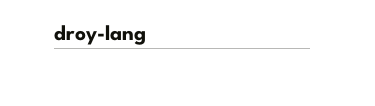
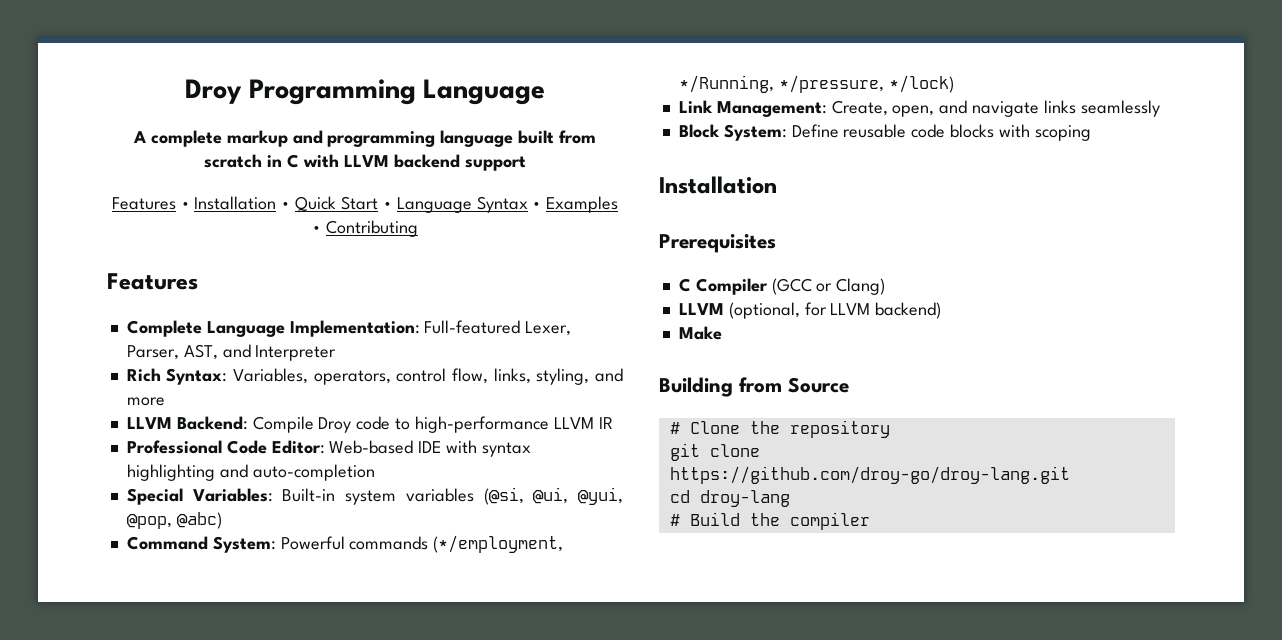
- droy-lang
+ Droy Programming Language
+ A complete markup and programming language built from scratch in C with LLVM backend support
+ Features • Installation • Quick Start • Language Syntax • Examples • Contributing
+ Features
+ Complete Language Implementation: Full-featured Lexer, Parser, AST, and Interpreter
+ Rich Syntax: Variables, operators, control flow, links, styling, and more
+ LLVM Backend: Compile Droy code to high-performance LLVM IR
+ Professional Code Editor: Web-based IDE with syntax highlighting and auto-completion
+ Special Variables: Built-in system variables (@si, @ui, @yui, @pop, @abc)
+ Command System: Powerful commands (*/employment, */Running, */pressure, */lock)
+ Link Management: Create, open, and navigate links seamlessly
+ Block System: Define reusable code blocks with scoping
+ Installation
+ Prerequisites
+ C Compiler (GCC or Clang)
+ LLVM (optional, for LLVM backend)
+ Make
+ Building from Source
+ # Clone the repository
+ git clone https://github.com/droy-go/droy-lang.git
+ cd droy-lang
+ # Build the compiler

